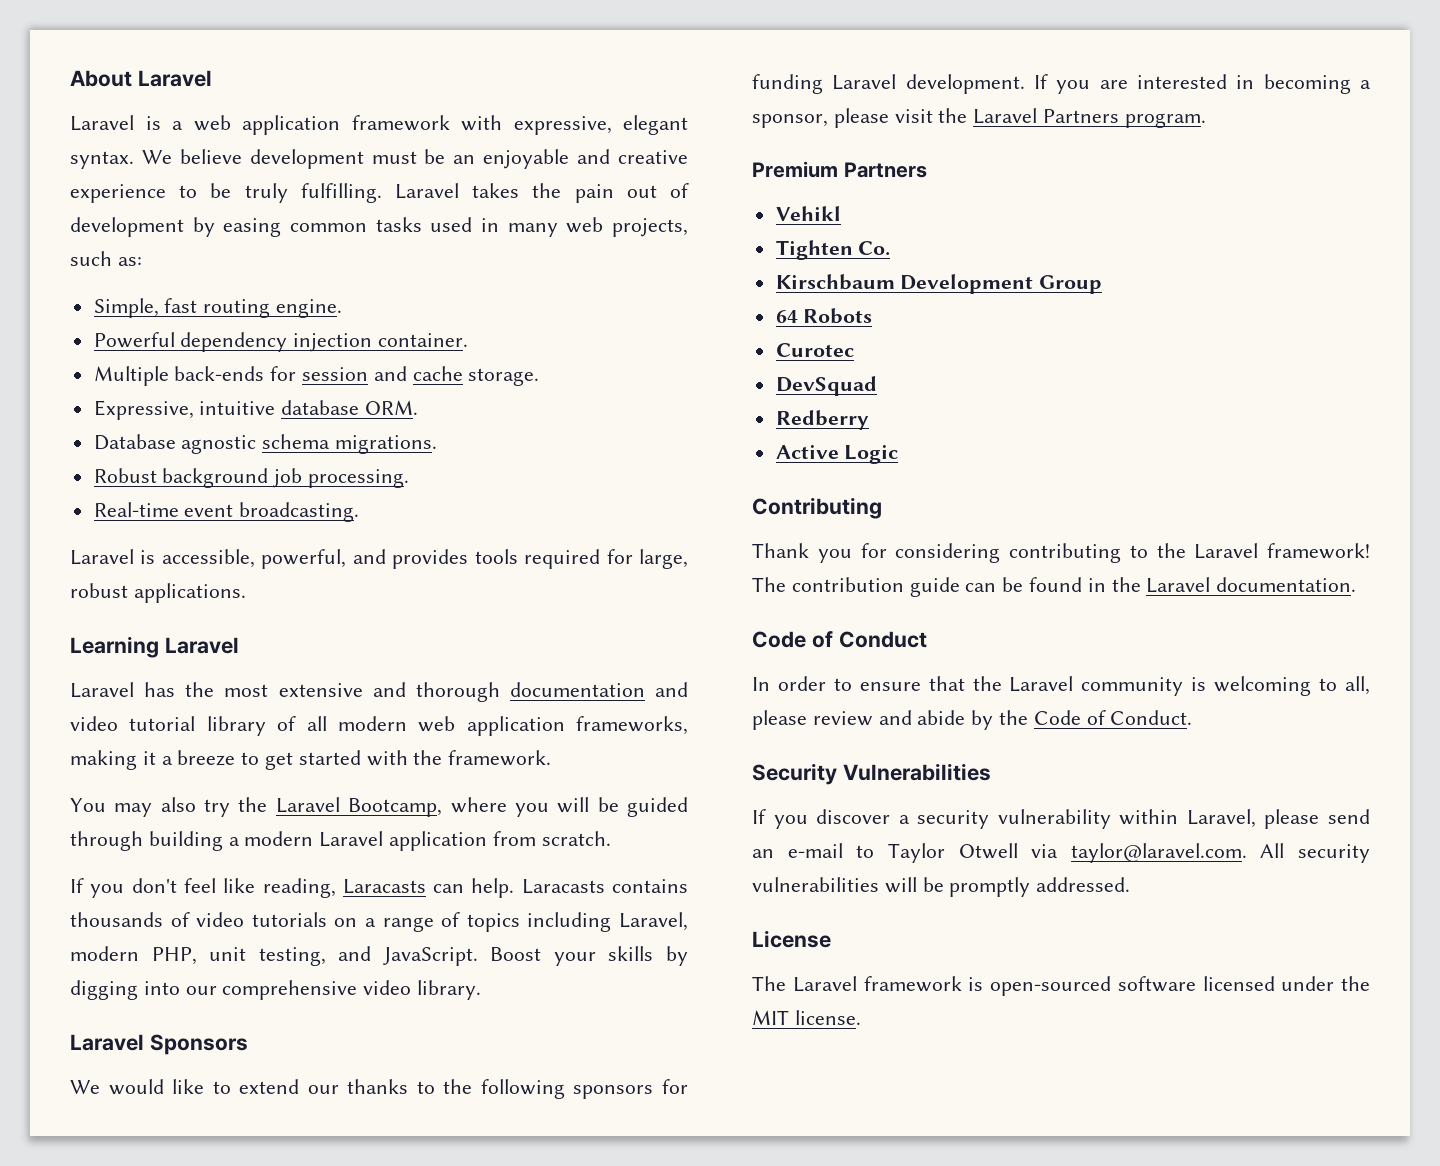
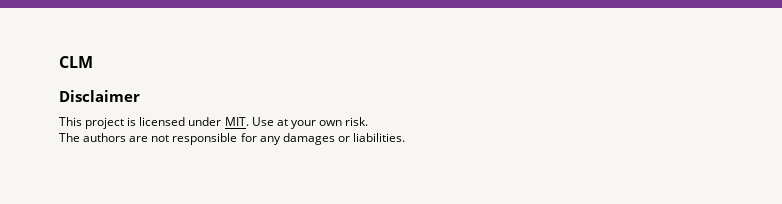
- About Laravel
- Laravel is a web application framework with expressive, elegant syntax. We believe development must be an enjoyable and creative experience to be truly fulfilling. Laravel takes the pain out of development by easing common tasks used in many web projects, such as:
- Simple, fast routing engine.
- Powerful dependency injection container.
- Multiple back-ends for session and cache storage.
- Expressive, intuitive database ORM.
- Database agnostic schema migrations.
- Robust background job processing.
- Real-time event broadcasting.
- Laravel is accessible, powerful, and provides tools required for large, robust applications.
- Learning Laravel
- Laravel has the most extensive and thorough documentation and video tutorial library of all modern web application frameworks, making it a breeze to get started with the framework.
- You may also try the Laravel Bootcamp, where you will be guided through building a modern Laravel application from scratch.
- If you don't feel like reading, Laracasts can help. Laracasts contains thousands of video tutorials on a range of topics including Laravel, modern PHP, unit testing, and JavaScript. Boost your skills by digging into our comprehensive video library.
- Laravel Sponsors
- We would like to extend our thanks to the following sponsors for funding Laravel development. If you are interested in becoming a sponsor, please visit the Laravel Partners program.
- Premium Partners
- Vehikl
- Tighten Co.
- Kirschbaum Development Group
- 64 Robots
- Curotec
- DevSquad
- Redberry
- Active Logic
- Contributing
- Thank you for considering contributing to the Laravel framework! The contribution guide can be found in the Laravel documentation.
- Code of Conduct
- In order to ensure that the Laravel community is welcoming to all, please review and abide by the Code of Conduct.
- Security Vulnerabilities
- If you discover a security vulnerability within Laravel, please send an e-mail to Taylor Otwell via taylor@laravel.com. All security vulnerabilities will be promptly addressed.
- License
- The Laravel framework is open-sourced software licensed under the MIT license.
+ CLM
+ Disclaimer
+ This project is licensed under MIT. Use at your own risk.
+ The authors are not responsible for any damages or liabilities.

